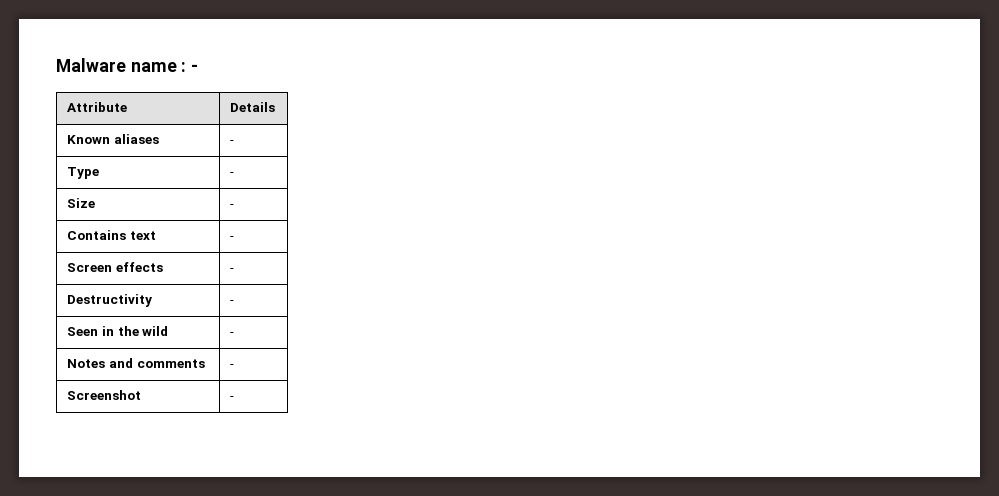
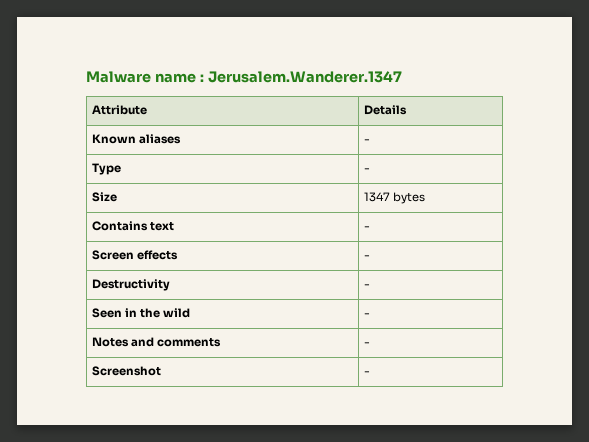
- Malware name : -
+ Malware name : Jerusalem.Wanderer.1347
- Size | -
+ Size | 1347 bytes

